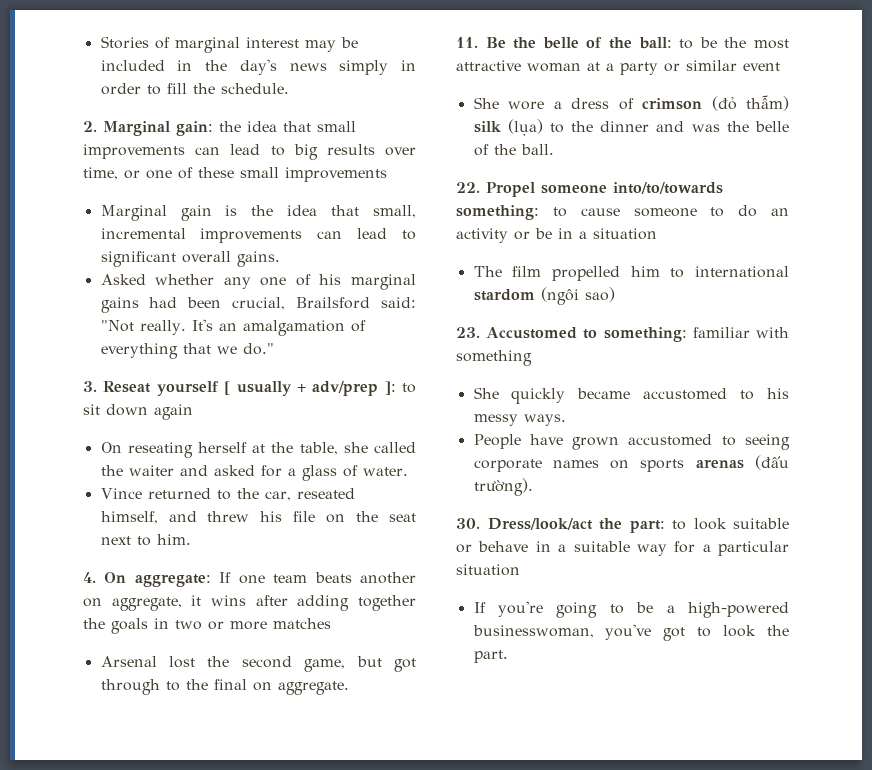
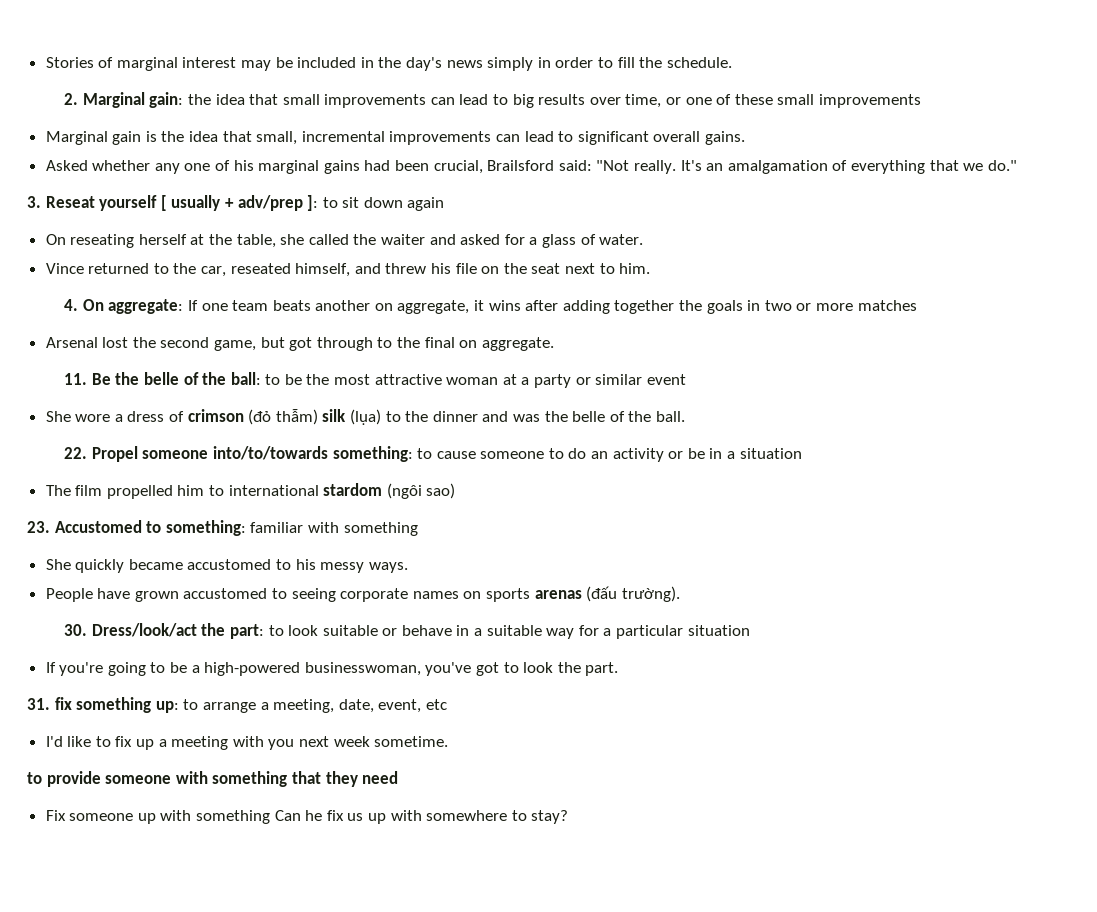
+ 31. fix something up: to arrange a meeting, date, event, etc
+ I'd like to fix up a meeting with you next week sometime.
+ to provide someone with something that they need
+ Fix someone up with something Can he fix us up with somewhere to stay?

